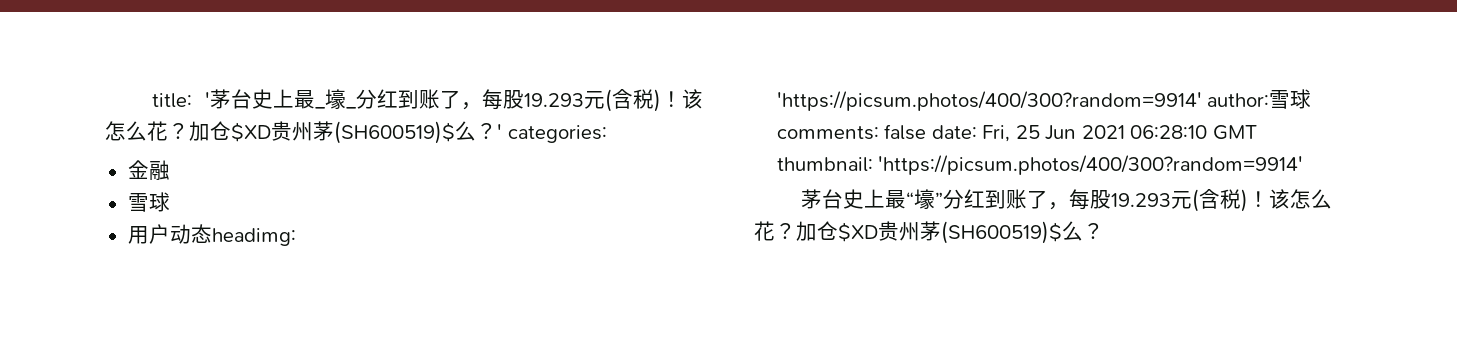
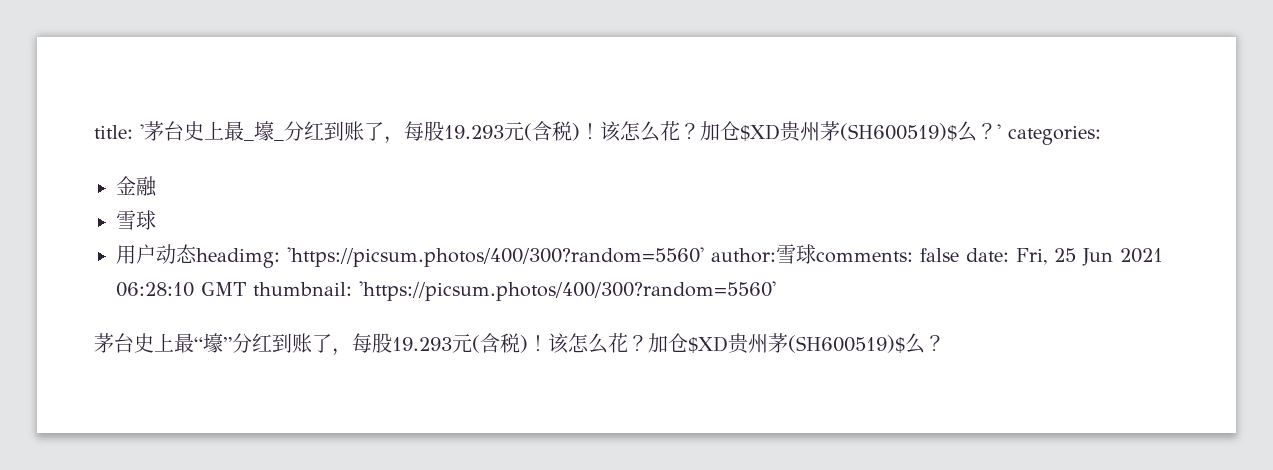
- 用户动态headimg: 'https://picsum.photos/400/300?random=9914' author:雪球comments: false date: Fri, 25 Jun 2021 06:28:10 GMT thumbnail: 'https://picsum.photos/400/300?random=9914'
+ 用户动态headimg: 'https://picsum.photos/400/300?random=5560' author:雪球comments: false date: Fri, 25 Jun 2021 06:28:10 GMT thumbnail: 'https://picsum.photos/400/300?random=5560'

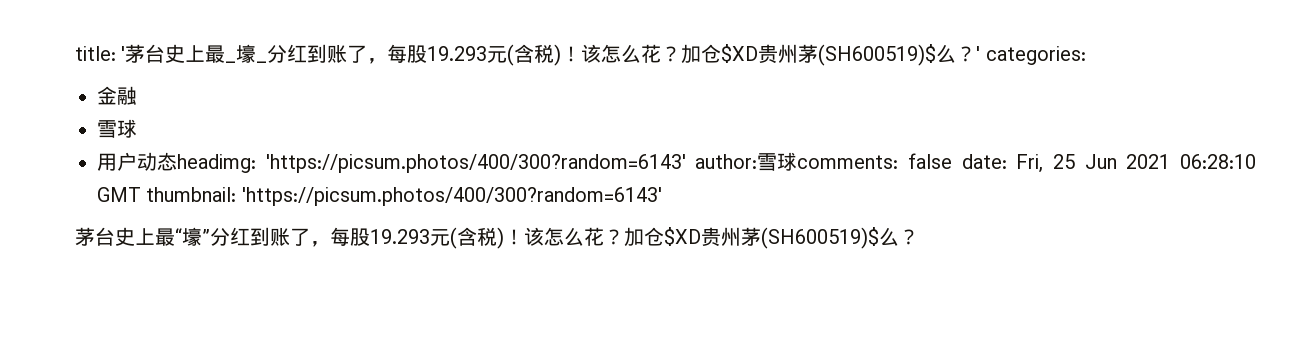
- 用户动态headimg: 'https://picsum.photos/400/300?random=5560' author:雪球comments: false date: Fri, 25 Jun 2021 06:28:10 GMT thumbnail: 'https://picsum.photos/400/300?random=5560'
+ 用户动态headimg: 'https://picsum.photos/400/300?random=6143' author:雪球comments: false date: Fri, 25 Jun 2021 06:28:10 GMT thumbnail: 'https://picsum.photos/400/300?random=6143'

